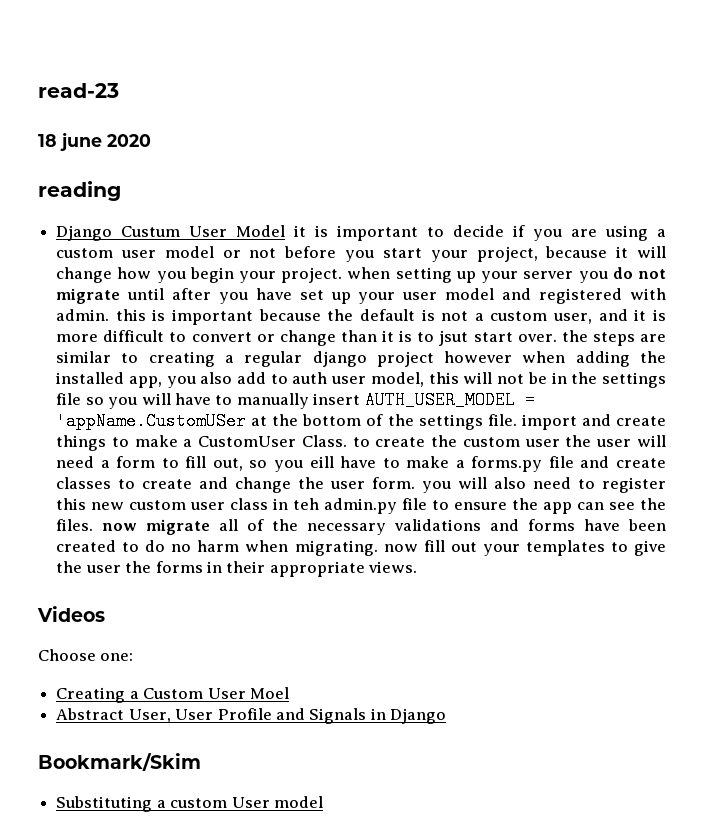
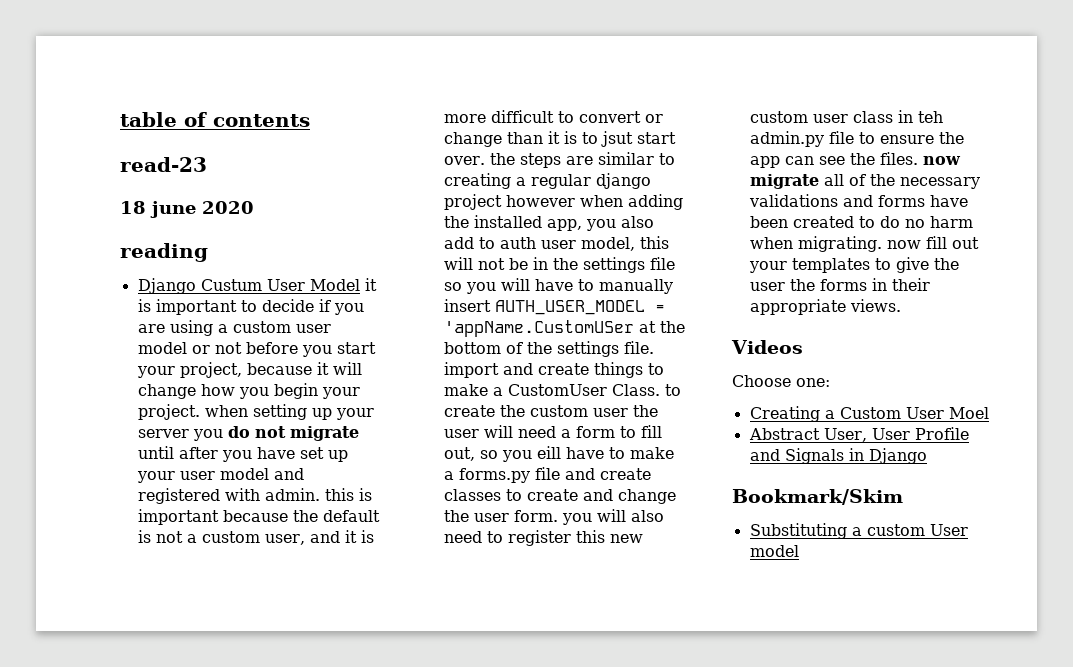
+ table of contents

